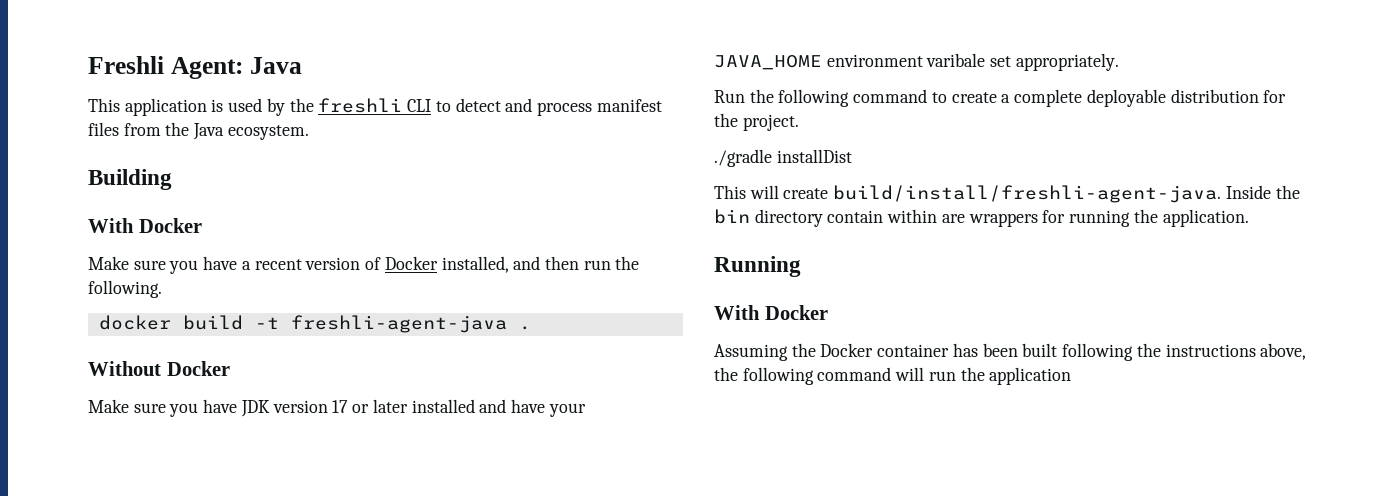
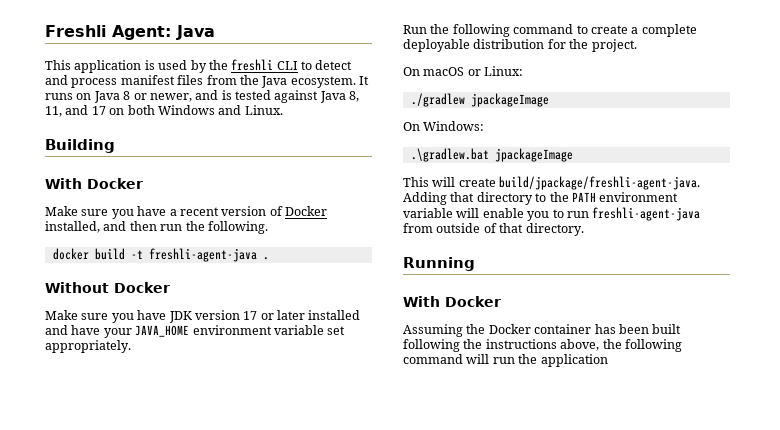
+ It runs on Java 8 or newer, and is tested against Java 8, 11, and 17 on both Windows and Linux.
- Make sure you have JDK version 17 or later installed and have your JAVA_HOME environment varibale set appropriately.
+ Make sure you have JDK version 17 or later installed and have your JAVA_HOME environment variable set appropriately.
- ./gradle installDist
- This will create build/install/freshli-agent-java. Inside the bin directory contain within are wrappers for running the application.
+ On macOS or Linux:
+ ./gradlew jpackageImage
+ On Windows:
+ .\gradlew.bat jpackageImage
+ This will create build/jpackage/freshli-agent-java. Adding that directory to the PATH environment variable will enable you to run freshli-agent-java from outside of that directory.

